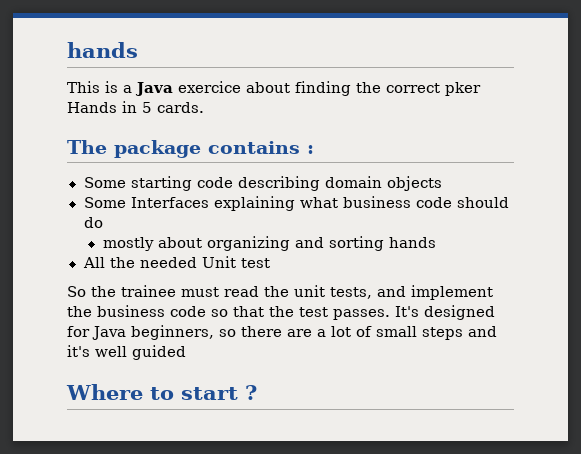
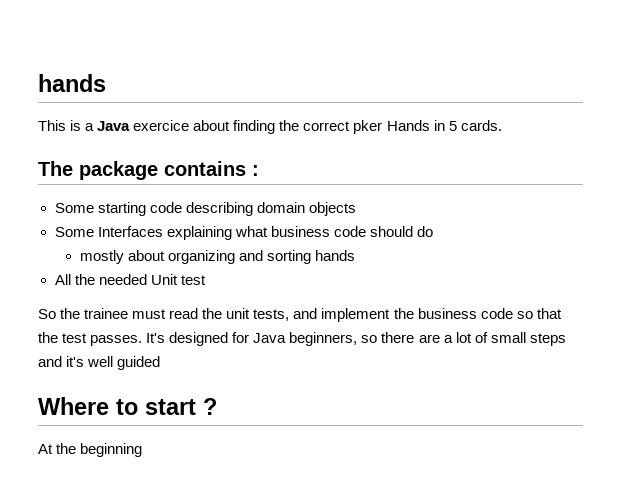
+ At the beginning

